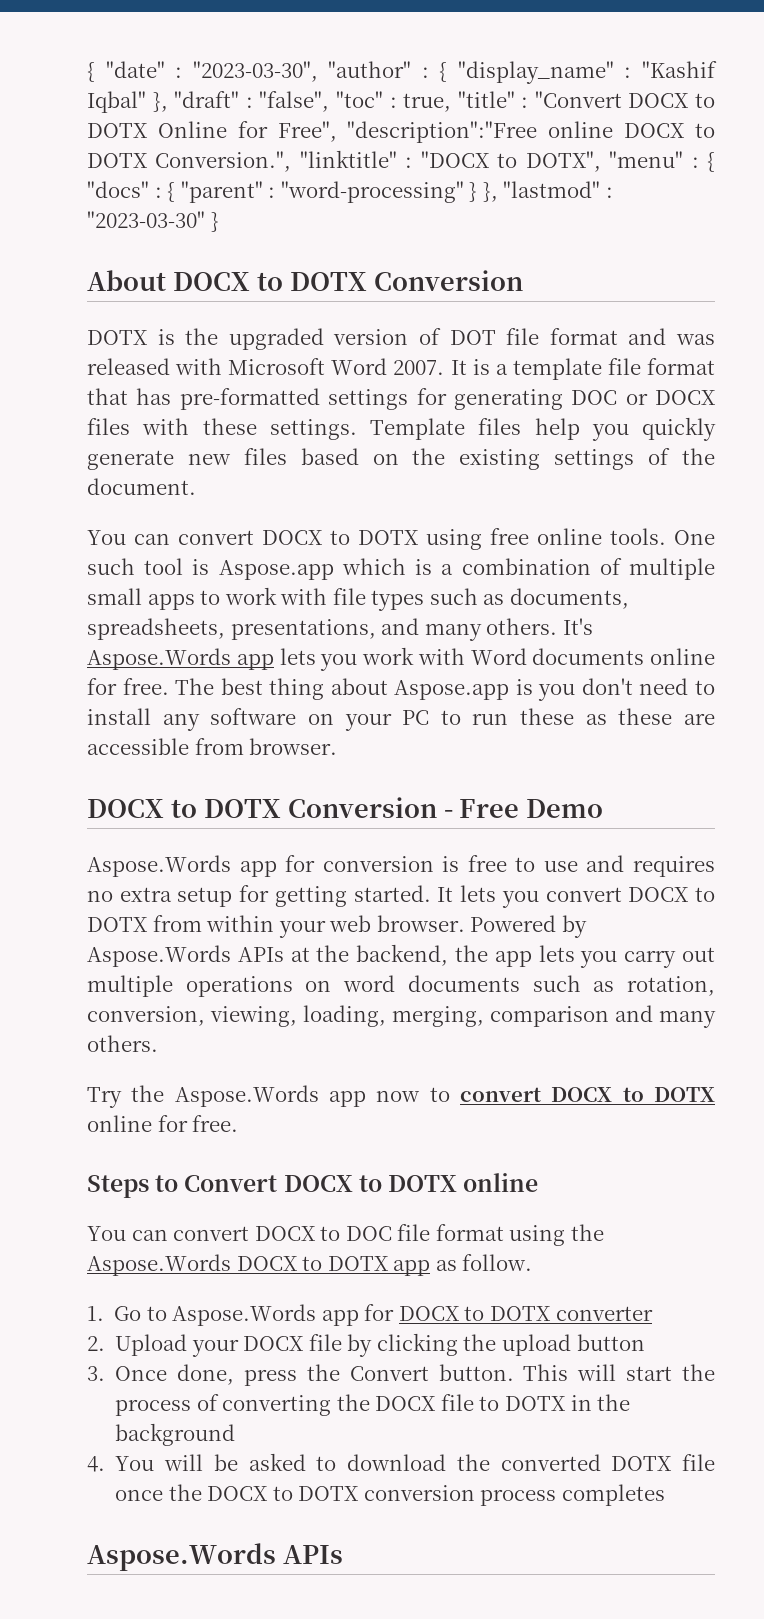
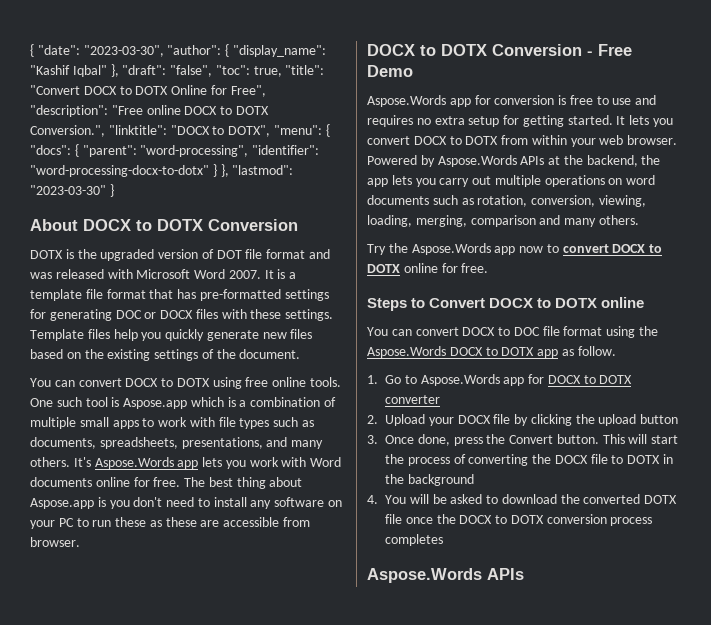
- { "date" : "2023-03-30", "author" : { "display_name" : "Kashif Iqbal" }, "draft" : "false", "toc" : true, "title" : "Convert DOCX to DOTX Online for Free", "description":"Free online DOCX to DOTX Conversion.", "linktitle" : "DOCX to DOTX", "menu" : { "docs" : { "parent" : "word-processing" } }, "lastmod" : "2023-03-30" }
+ { "date": "2023-03-30", "author": { "display_name": "Kashif Iqbal" }, "draft": "false", "toc": true, "title": "Convert DOCX to DOTX Online for Free", "description": "Free online DOCX to DOTX Conversion.", "linktitle": "DOCX to DOTX", "menu": { "docs": { "parent": "word-processing", "identifier": "word-processing-docx-to-dotx" } }, "lastmod": "2023-03-30" }

